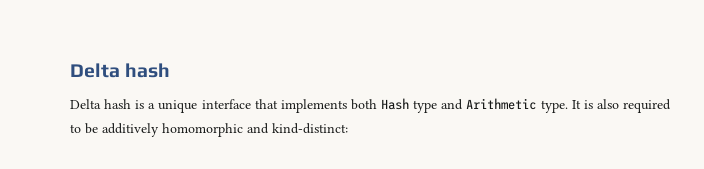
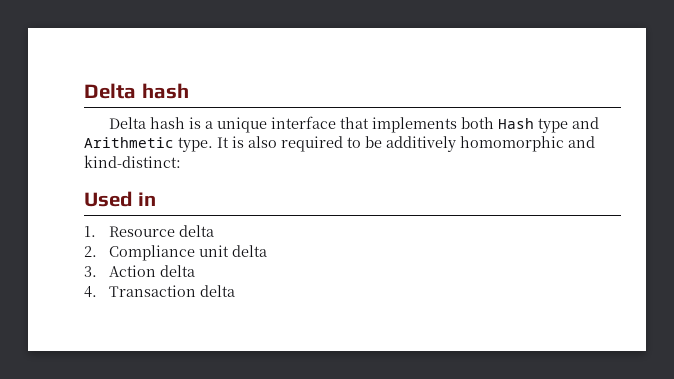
+ Used in
+ 1. Resource delta
+ 2. Compliance unit delta
+ 3. Action delta
+ 4. Transaction delta

